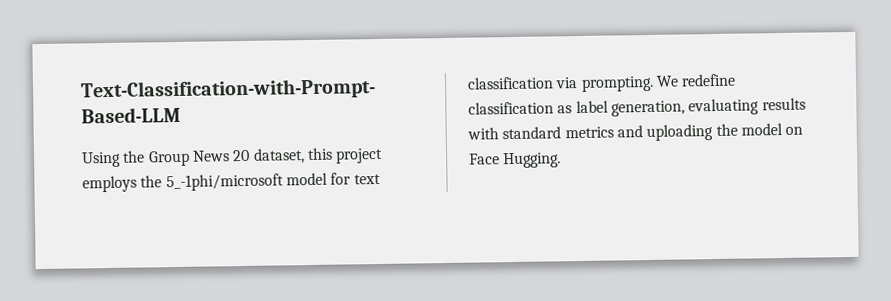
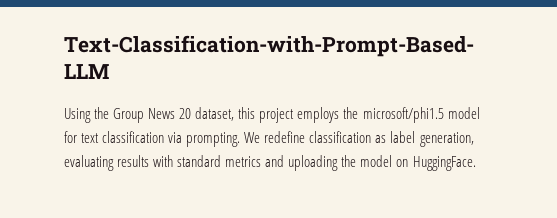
- Using the Group News 20 dataset, this project employs the 5_-1phi/microsoft model for text classification via prompting.
+ Using the Group News 20 dataset, this project employs the microsoft/phi1.5 model for text classification via prompting.
- We redefine classification as label generation, evaluating results with standard metrics and uploading the model on Face Hugging.
+ We redefine classification as label generation, evaluating results with standard metrics and uploading the model on HuggingFace.

